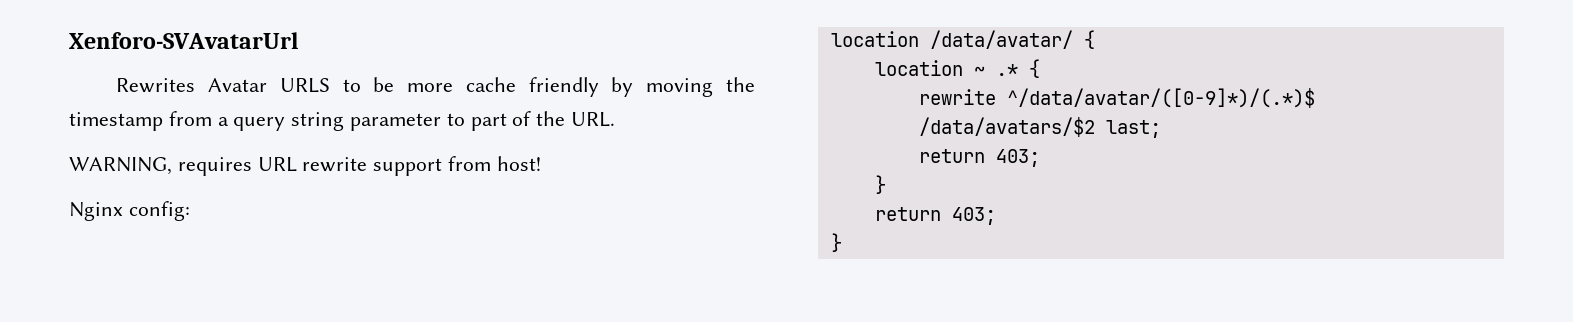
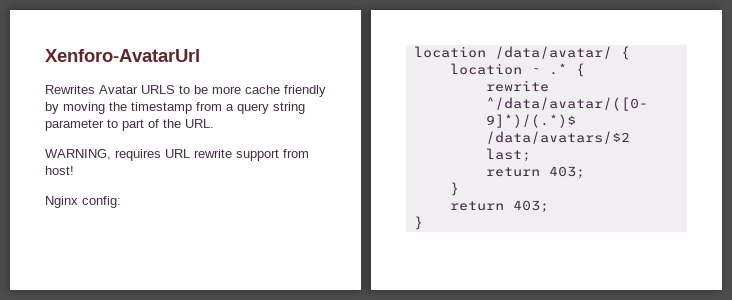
- Xenforo-SVAvatarUrl
+ Xenforo-AvatarUrl

